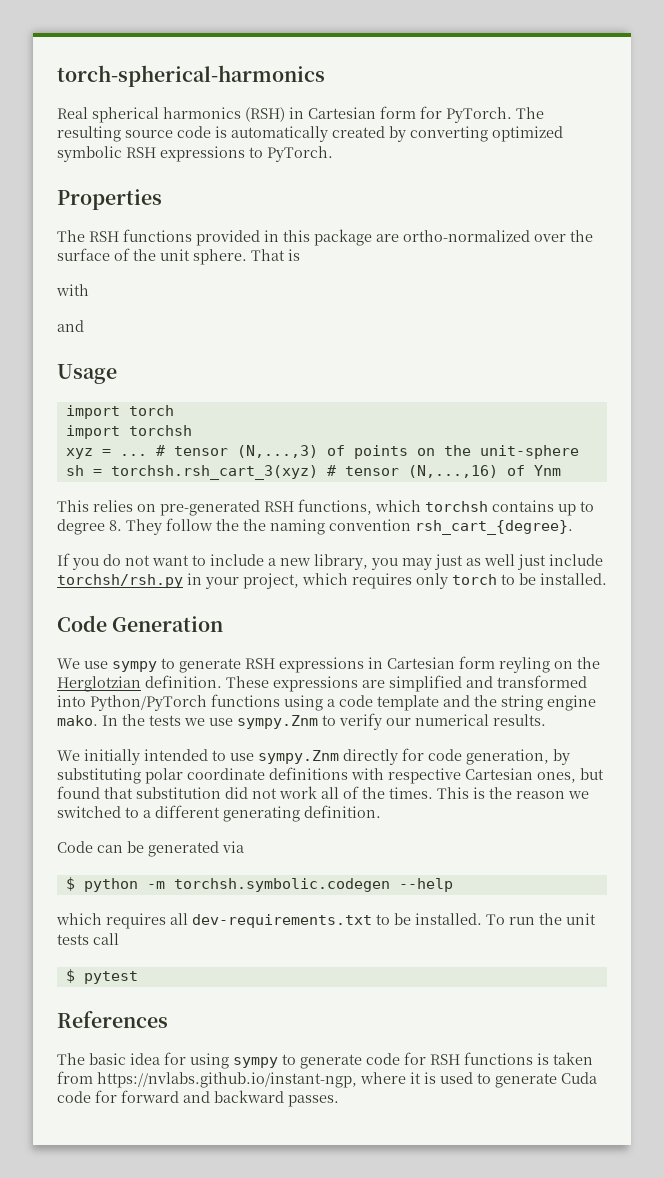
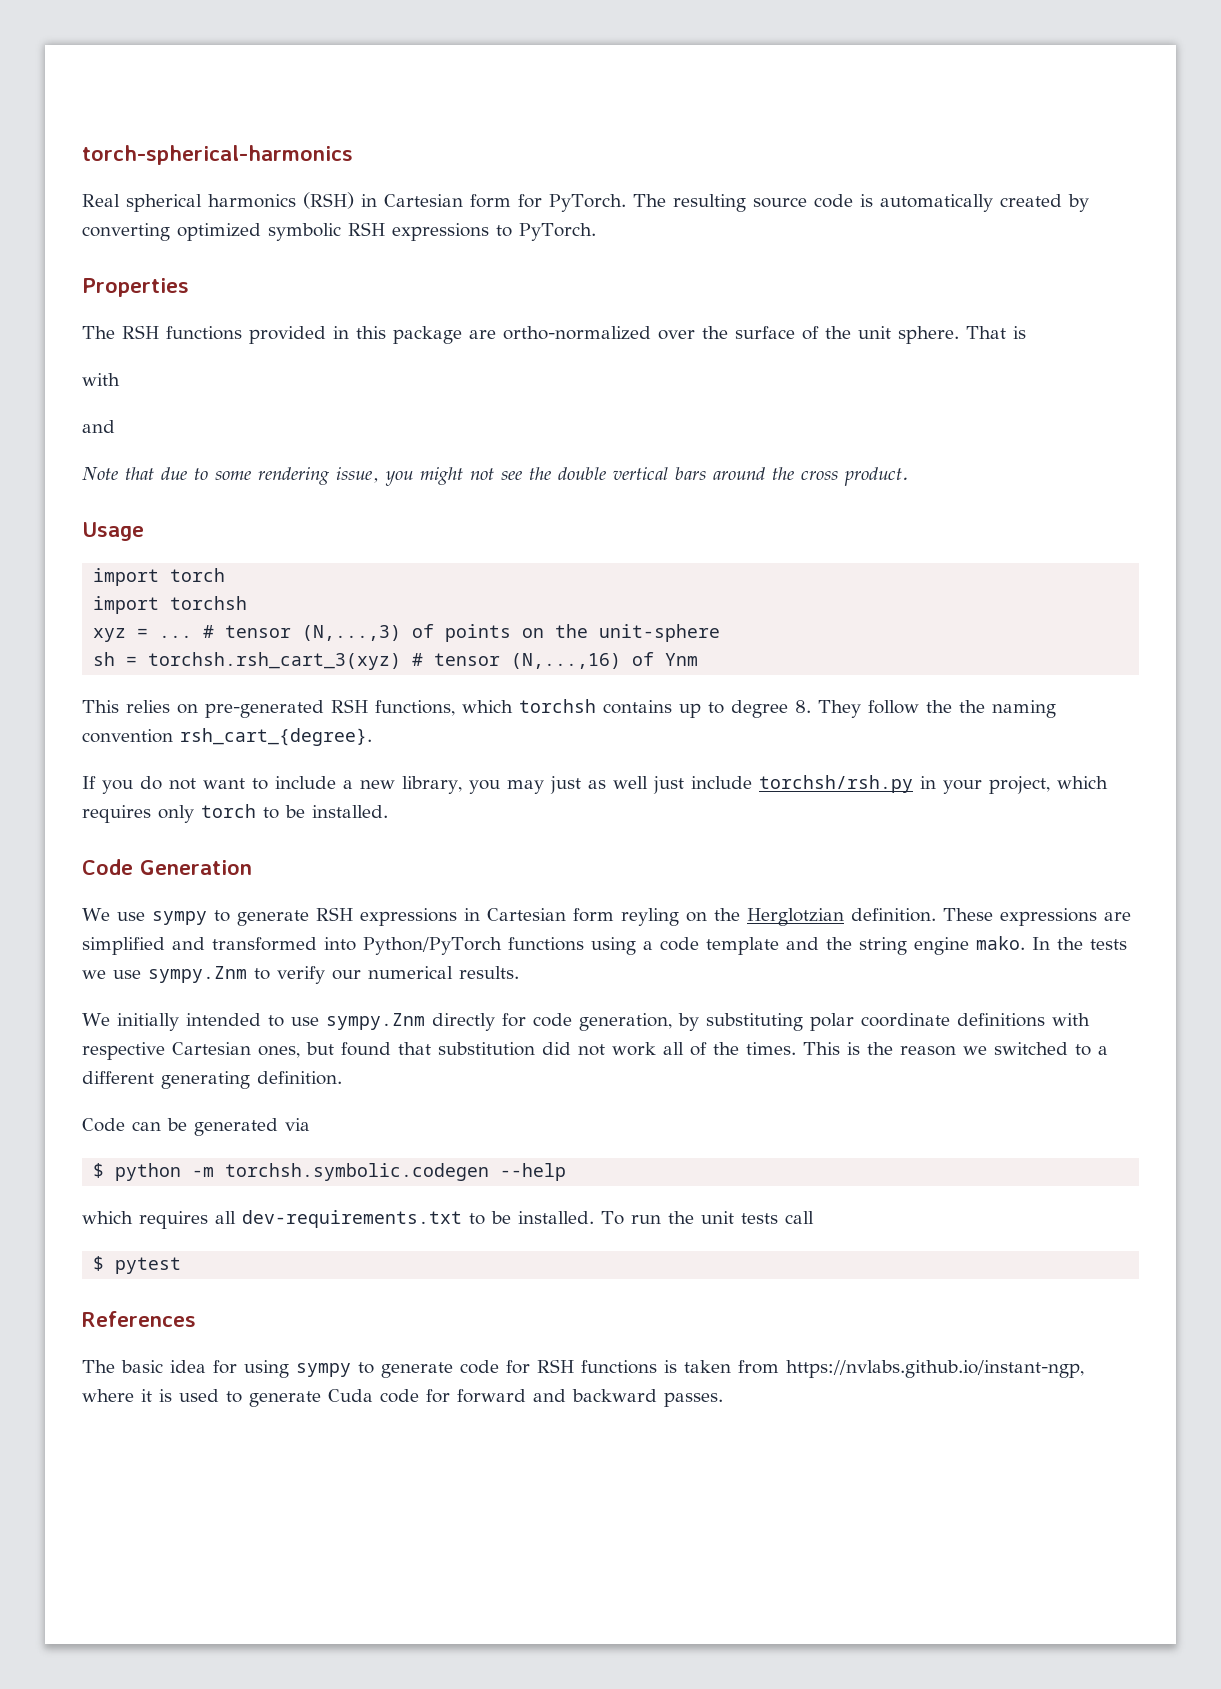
+ Note that due to some rendering issue, you might not see the double vertical bars around the cross product.

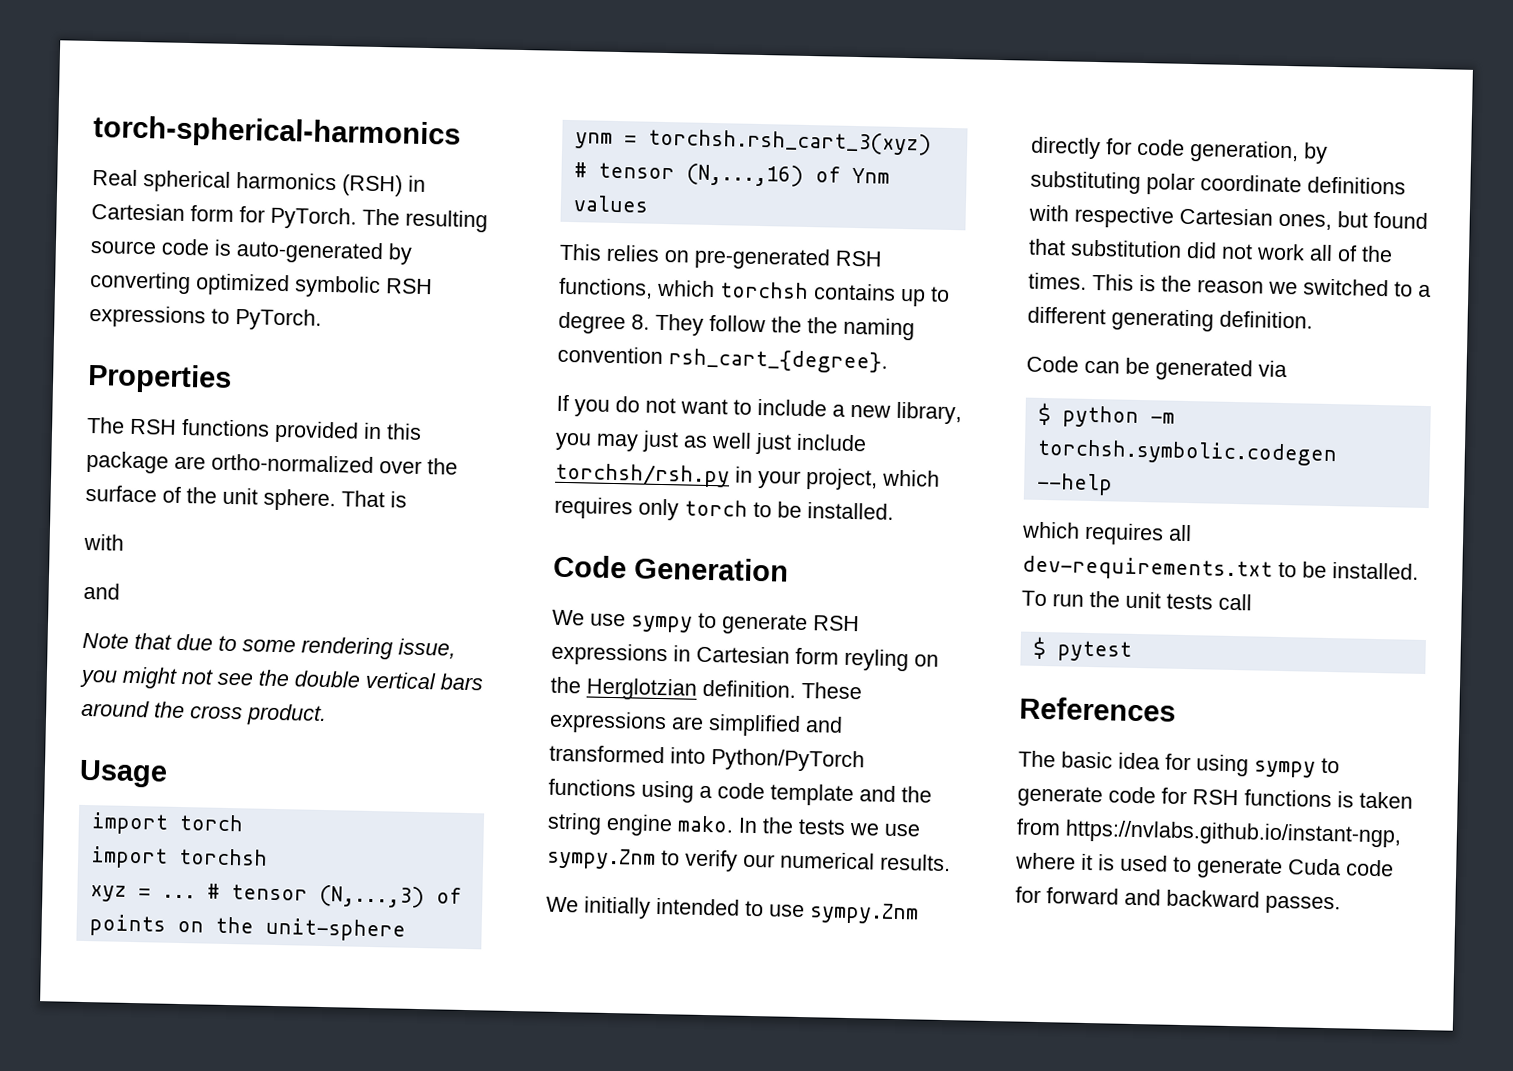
- The resulting source code is automatically created by converting optimized symbolic RSH expressions to PyTorch.
+ The resulting source code is auto-generated by converting optimized symbolic RSH expressions to PyTorch.
- sh = torchsh.rsh_cart_3(xyz) # tensor (N,...,16) of Ynm
+ ynm = torchsh.rsh_cart_3(xyz) # tensor (N,...,16) of Ynm values

